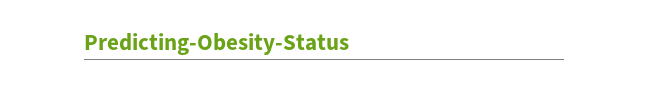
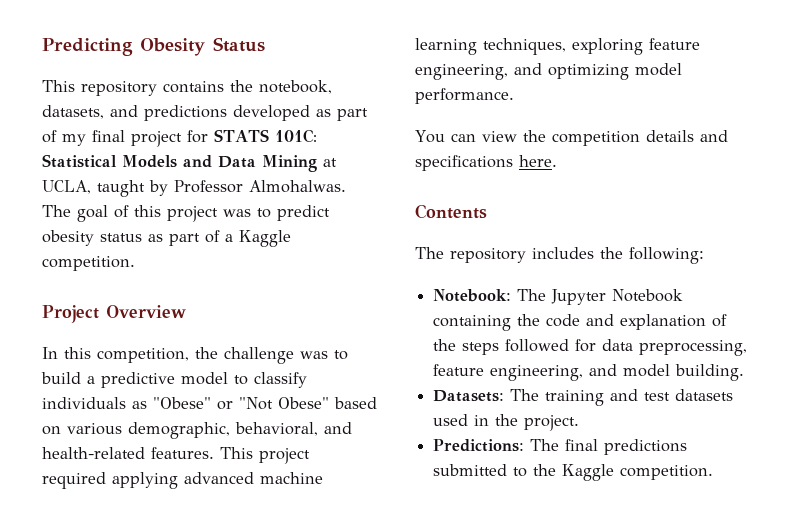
- Predicting-Obesity-Status
+ Predicting Obesity Status
+ This repository contains the notebook, datasets, and predictions developed as part of my final project for STATS 101C: Statistical Models and Data Mining at UCLA, taught by Professor Almohalwas. The goal of this project was to predict obesity status as part of a Kaggle competition.
+ Project Overview
+ In this competition, the challenge was to build a predictive model to classify individuals as "Obese" or "Not Obese" based on various demographic, behavioral, and health-related features. This project required applying advanced machine learning techniques, exploring feature engineering, and optimizing model performance.
+ You can view the competition details and specifications here.
+ Contents
+ The repository includes the following:
+ Notebook: The Jupyter Notebook containing the code and explanation of the steps followed for data preprocessing, feature engineering, and model building.
+ Datasets: The training and test datasets used in the project.
+ Predictions: The final predictions submitted to the Kaggle competition.

